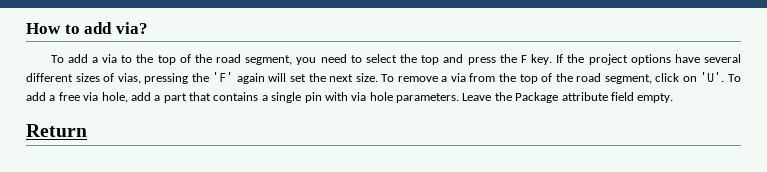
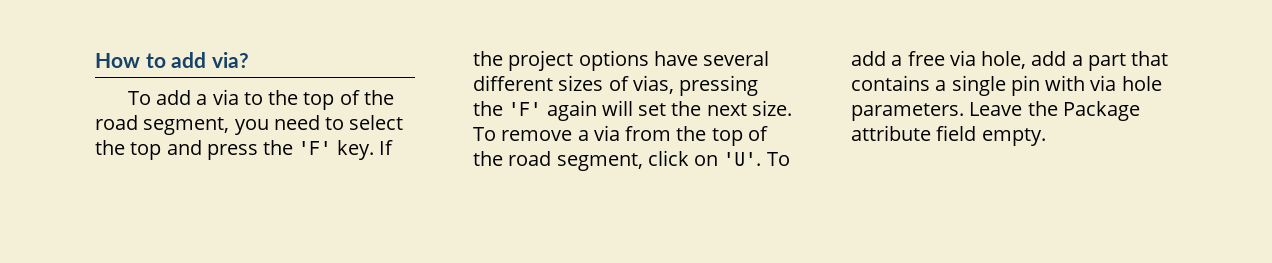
- To add a via to the top of the road segment, you need to select the top and press the F key.
+ To add a via to the top of the road segment, you need to select the top and press the 'F' key.
- Return

